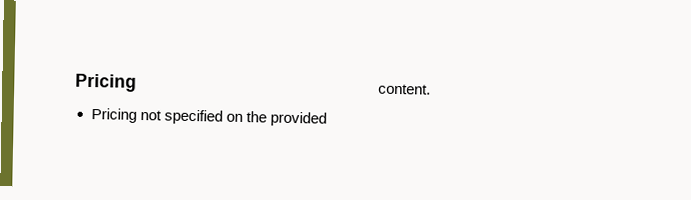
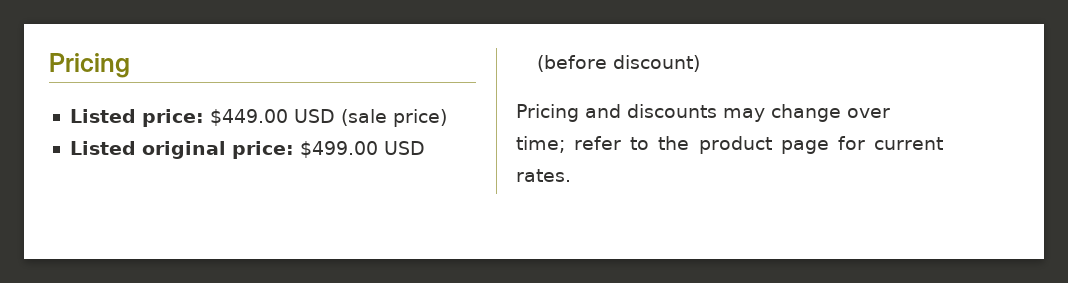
- Pricing not specified on the provided content.
+ Listed price: $449.00 USD (sale price)
+ Listed original price: $499.00 USD (before discount)
+ Pricing and discounts may change over time; refer to the product page for current rates.

